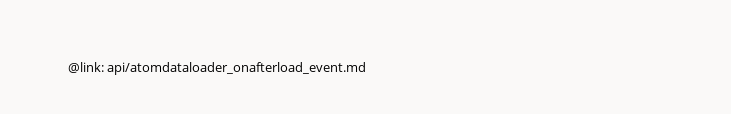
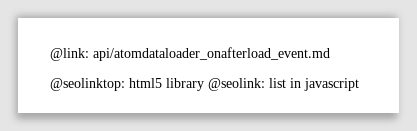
+ @seolinktop: html5 library @seolink: list in javascript

